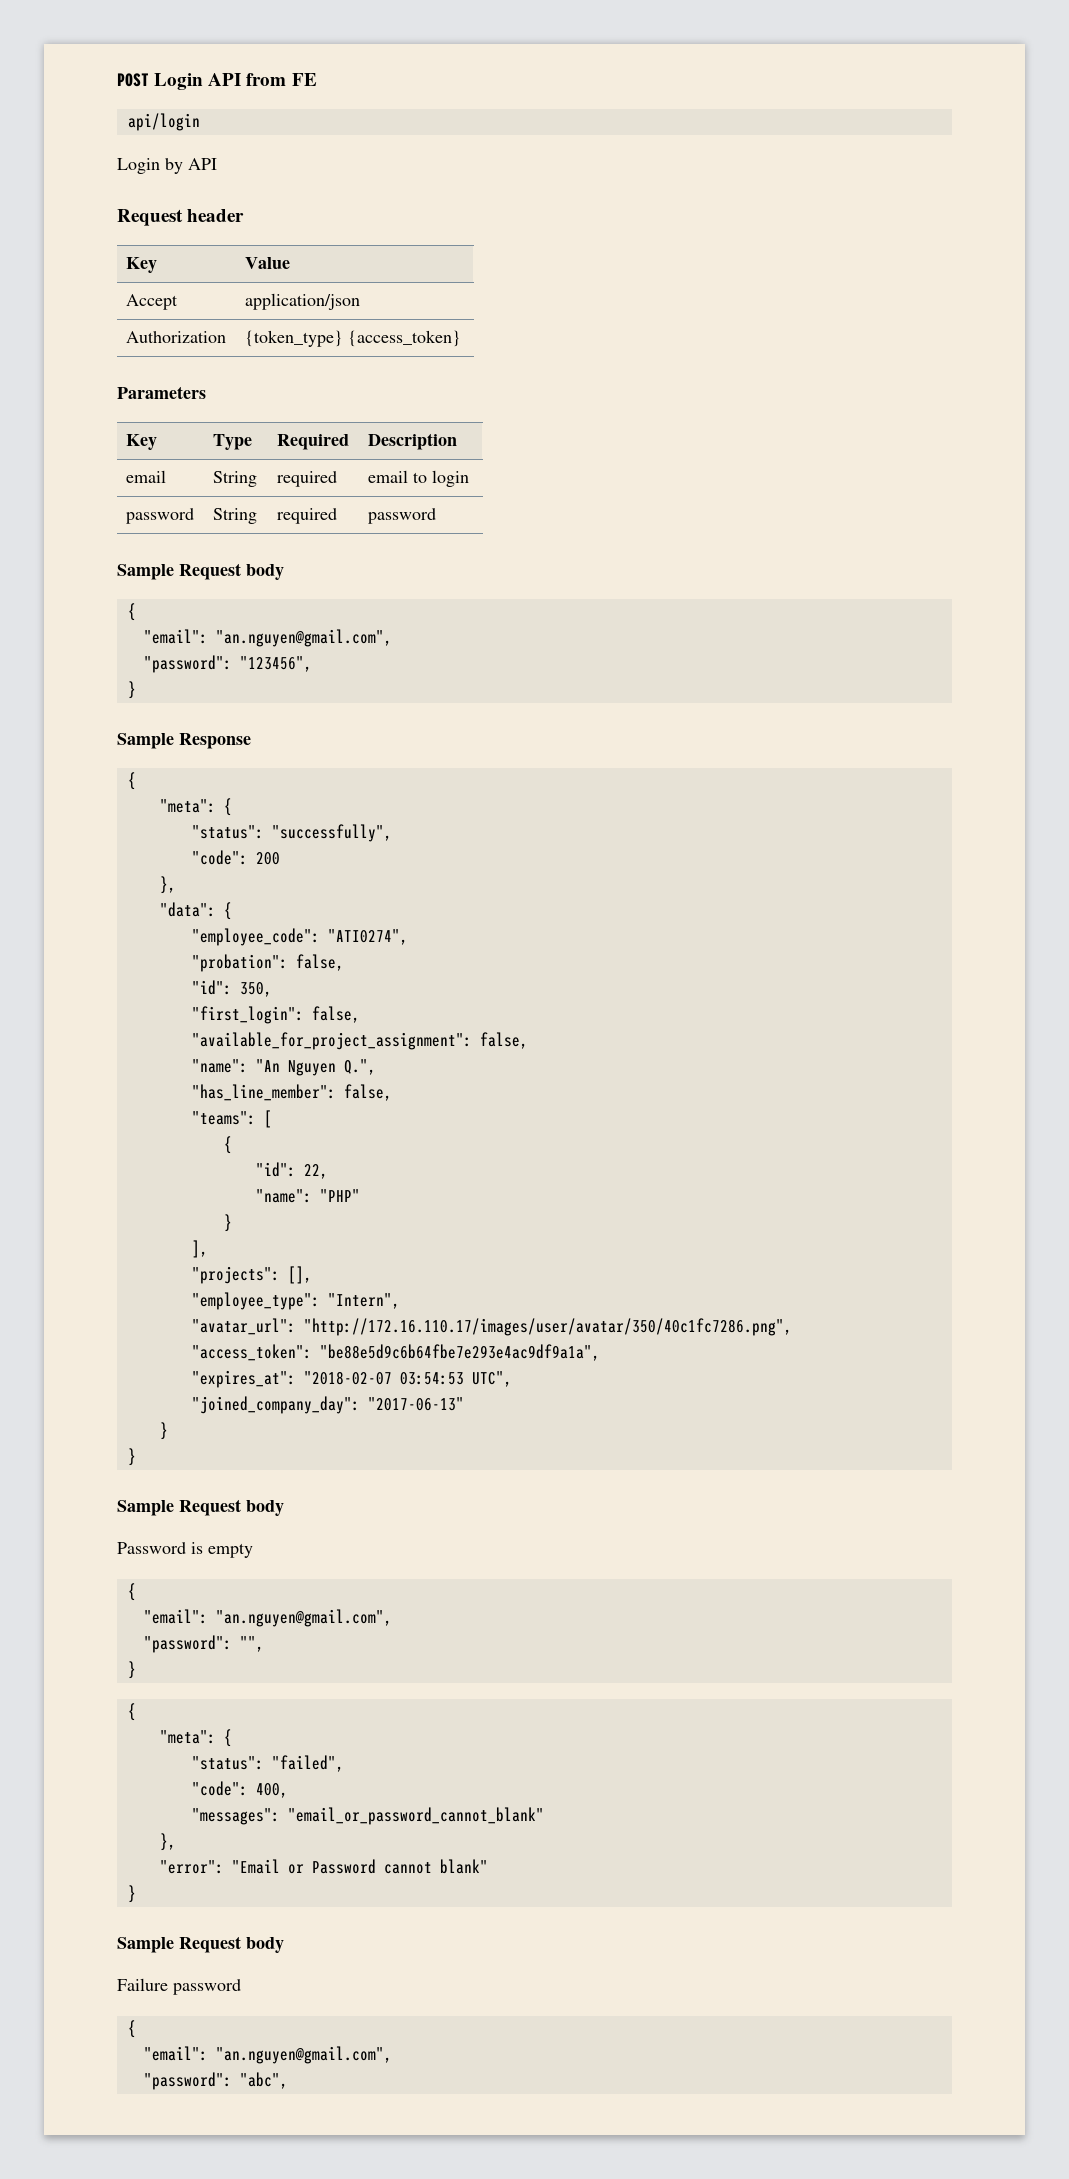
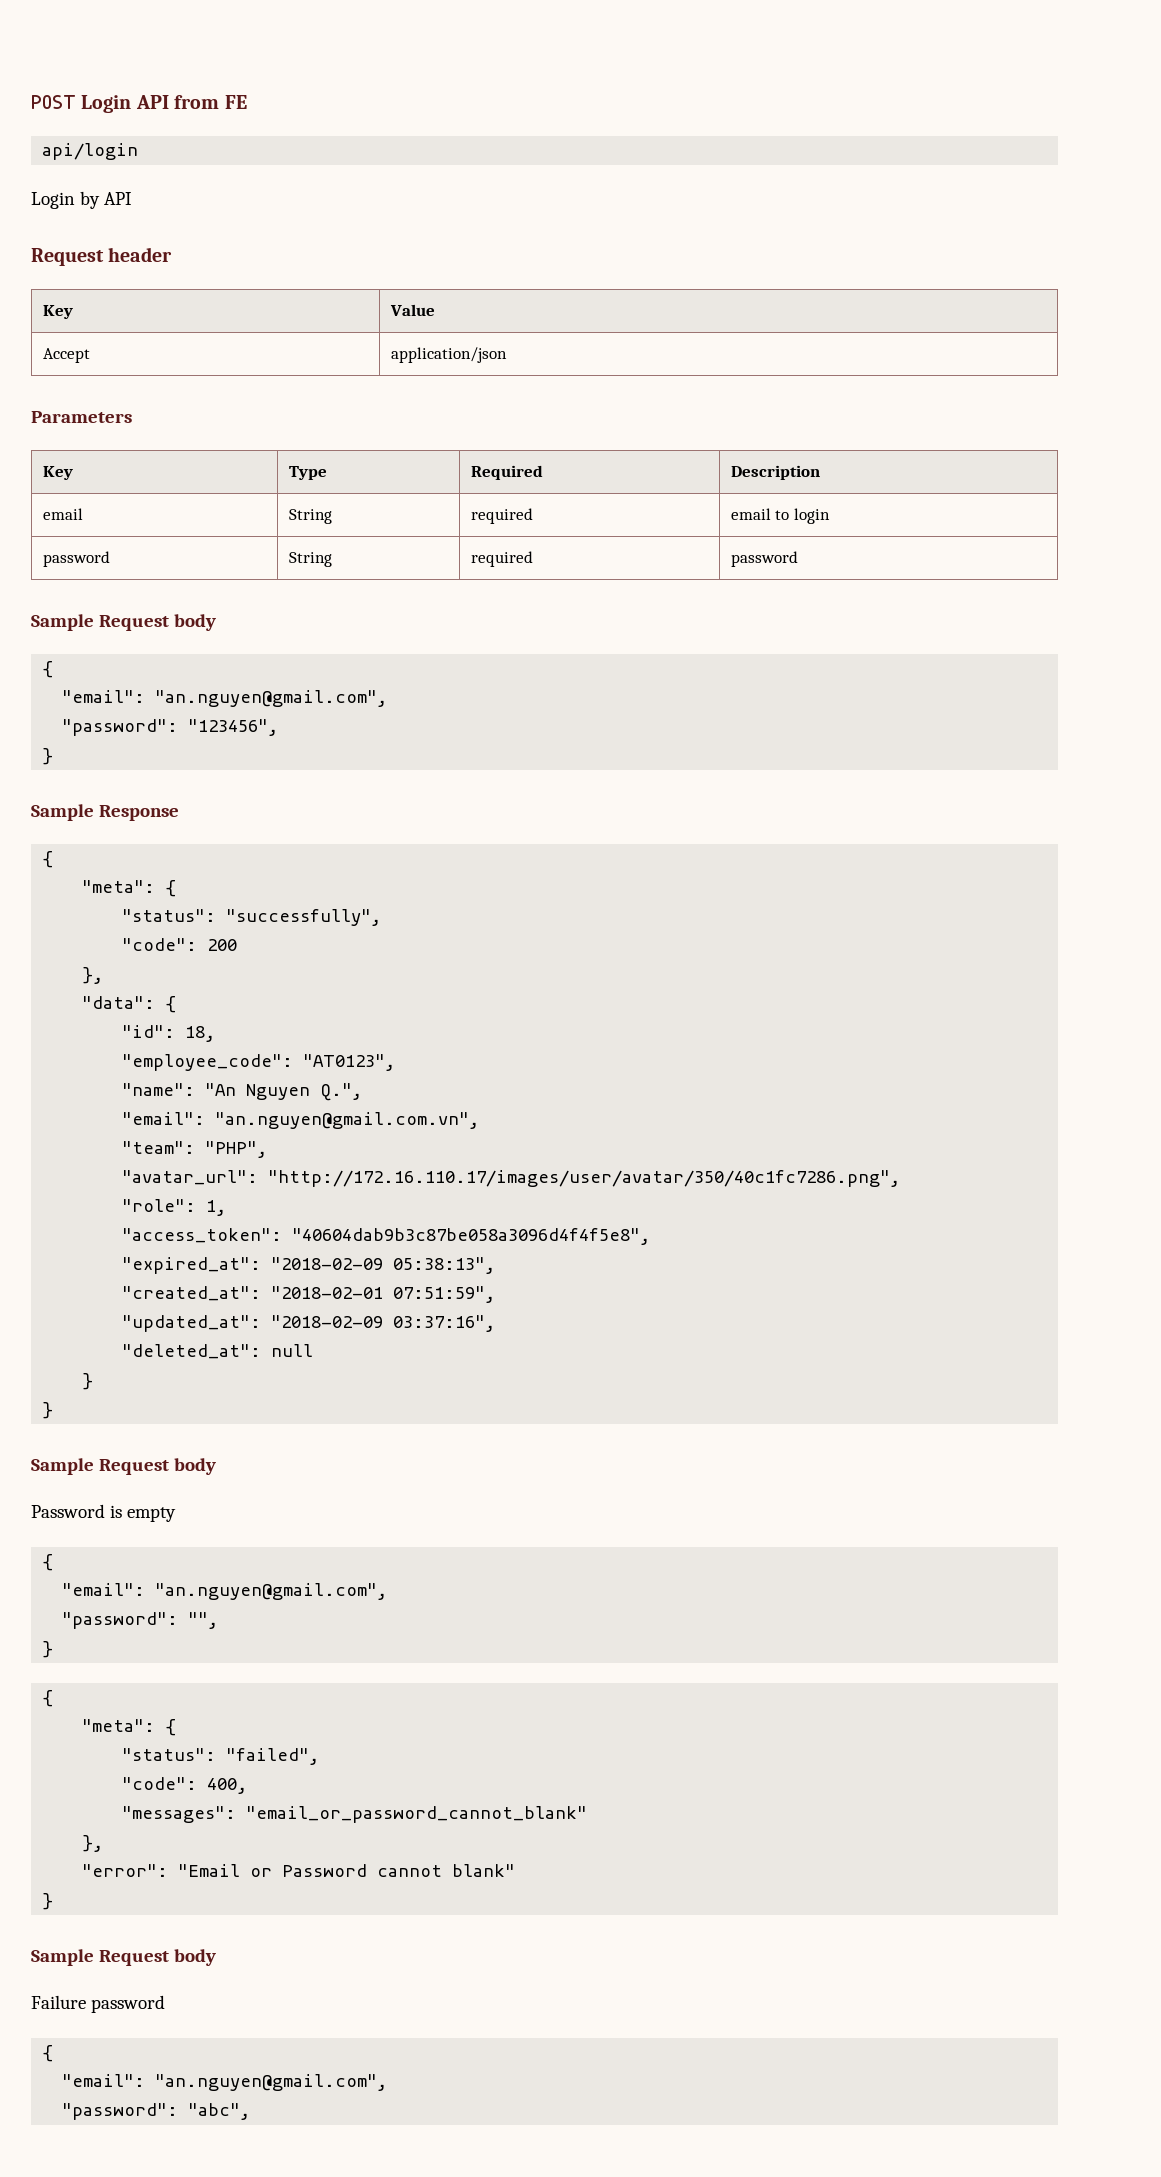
- Authorization | {token_type} {access_token}
+ "id": 18,
- "employee_code": "ATI0274",
- "probation": false,
- "id": 350,
- "first_login": false,
- "available_for_project_assignment": false,
+ "employee_code": "AT0123",
  "name": "An Nguyen Q.",
- "has_line_member": false,
- "teams": [
- {
- "id": 22,
- "name": "PHP"
- }
- ],
- "projects": [],
- "employee_type": "Intern",
+ "email": "an.nguyen@gmail.com.vn",
+ "team": "PHP",
+ "role": 1,
- "access_token": "be88e5d9c6b64fbe7e293e4ac9df9a1a",
- "expires_at": "2018-02-07 03:54:53 UTC",
- "joined_company_day": "2017-06-13"
+ "access_token": "40604dab9b3c87be058a3096d4f4f5e8",
+ "expired_at": "2018-02-09 05:38:13",
+ "created_at": "2018-02-01 07:51:59",
+ "updated_at": "2018-02-09 03:37:16",
+ "deleted_at": null

